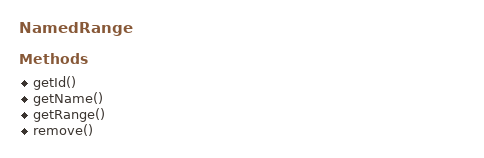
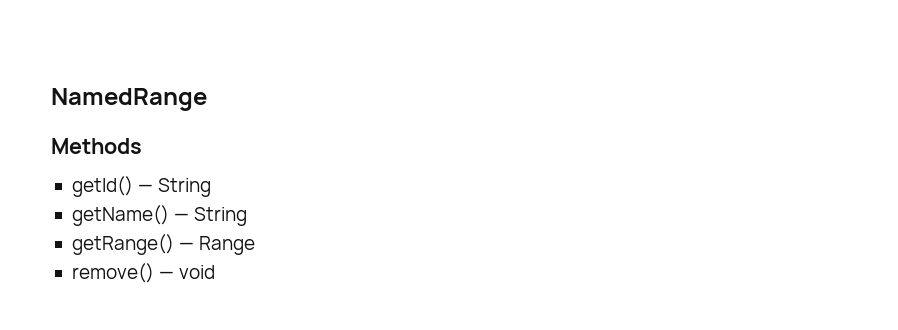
- getId()
+ getId() — String
- getName()
+ getName() — String
- getRange()
+ getRange() — Range
- remove()
+ remove() — void

